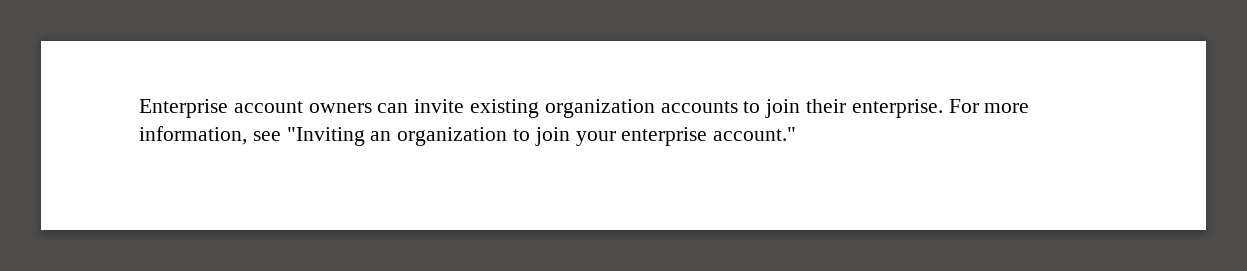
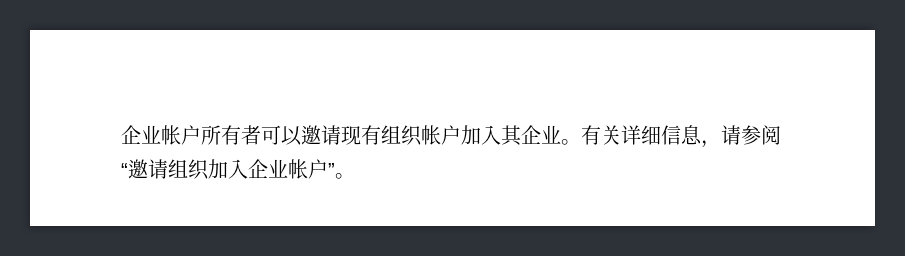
- Enterprise account owners can invite existing organization accounts to join their enterprise. For more information, see "Inviting an organization to join your enterprise account."
+ 企业帐户所有者可以邀请现有组织帐户加入其企业。有关详细信息，请参阅“邀请组织加入企业帐户”。

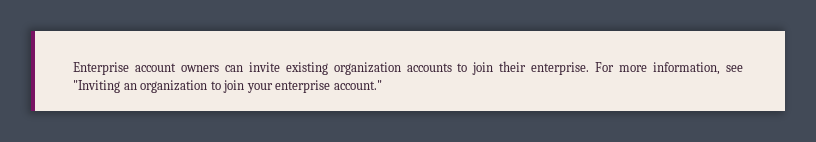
- 企业帐户所有者可以邀请现有组织帐户加入其企业。有关详细信息，请参阅“邀请组织加入企业帐户”。
+ Enterprise account owners can invite existing organization accounts to join their enterprise. For more information, see "Inviting an organization to join your enterprise account."

